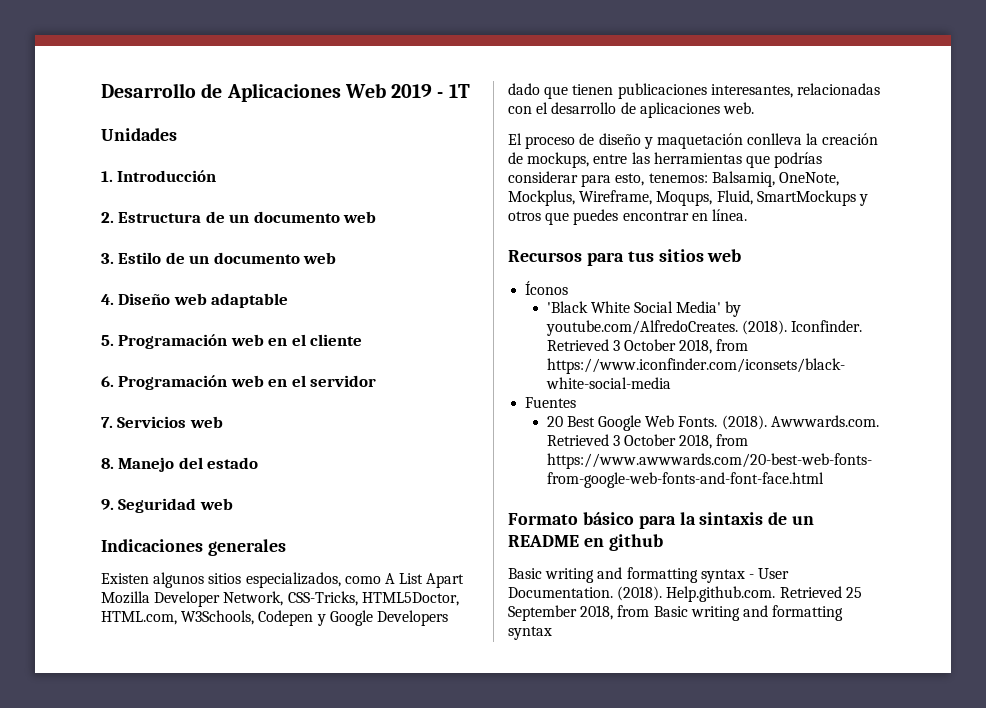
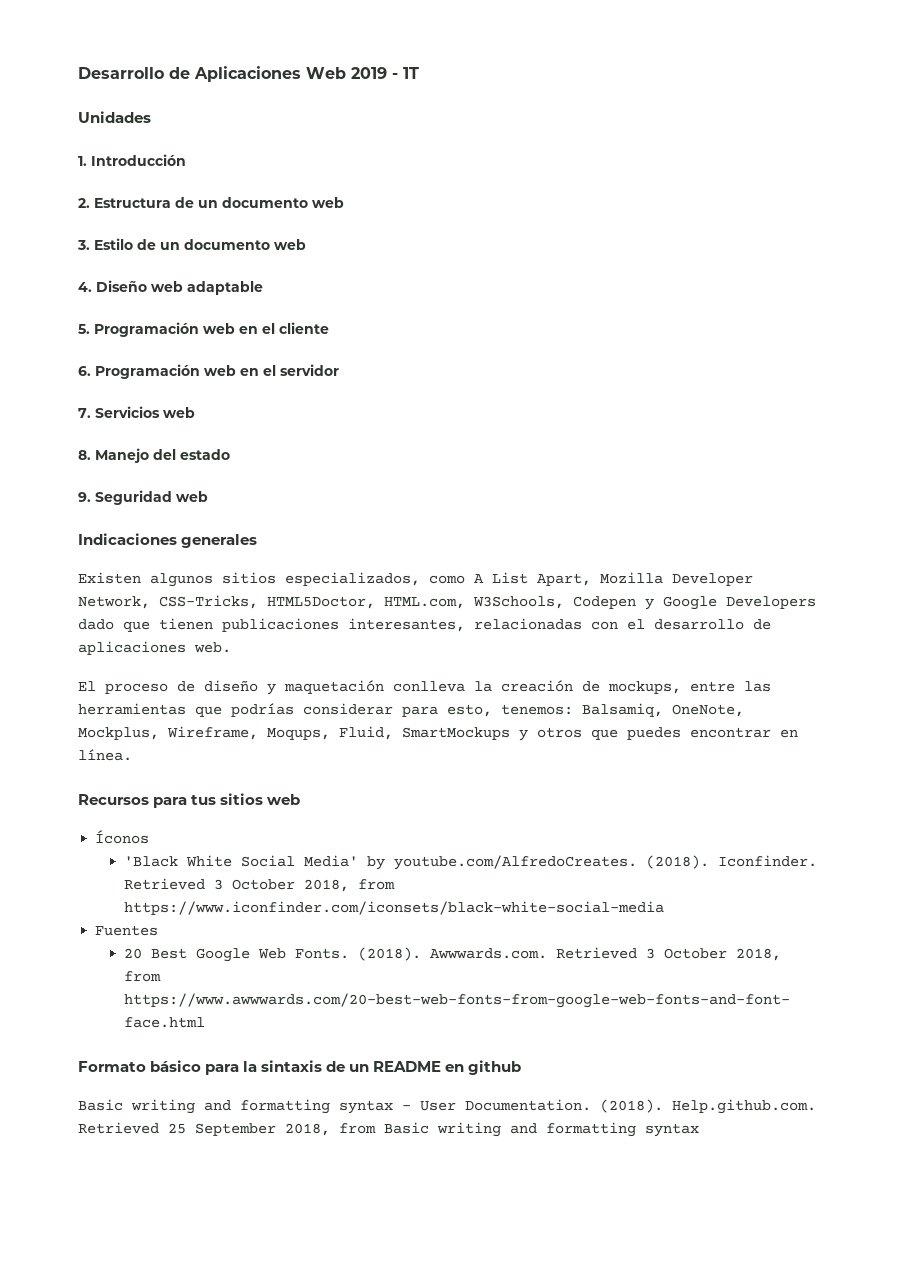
- Existen algunos sitios especializados, como A List Apart Mozilla Developer Network, CSS-Tricks, HTML5Doctor, HTML.com, W3Schools, Codepen y Google Developers dado que tienen publicaciones interesantes, relacionadas con el desarrollo de aplicaciones web.
+ Existen algunos sitios especializados, como A List Apart, Mozilla Developer Network, CSS-Tricks, HTML5Doctor, HTML.com, W3Schools, Codepen y Google Developers dado que tienen publicaciones interesantes, relacionadas con el desarrollo de aplicaciones web.

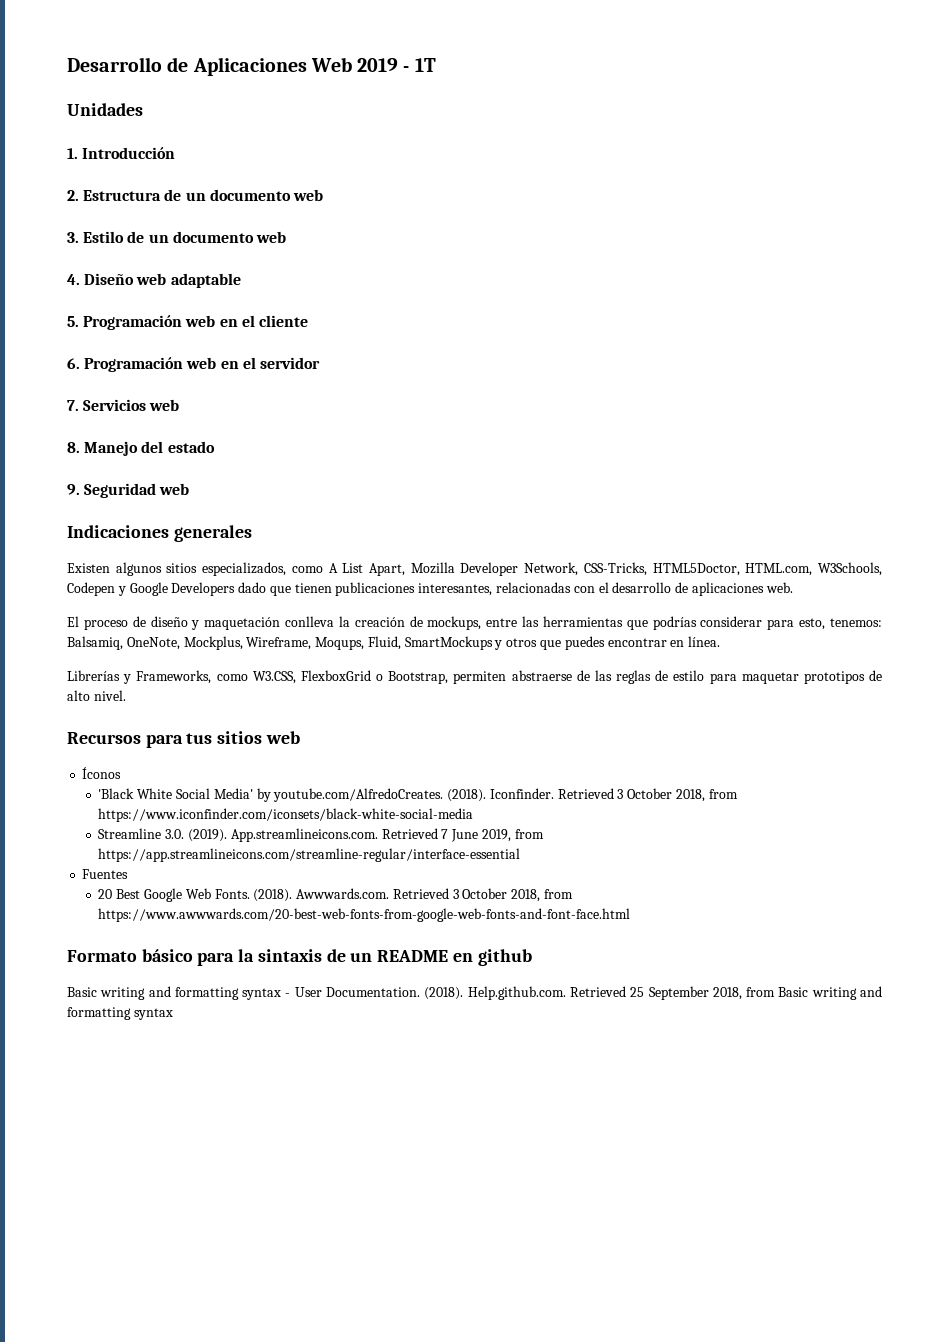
+ Librerías y Frameworks, como W3.CSS, FlexboxGrid o Bootstrap, permiten abstraerse de las reglas de estilo para maquetar prototipos de alto nivel.
+ Streamline 3.0. (2019). App.streamlineicons.com. Retrieved 7 June 2019, from https://app.streamlineicons.com/streamline-regular/interface-essential

